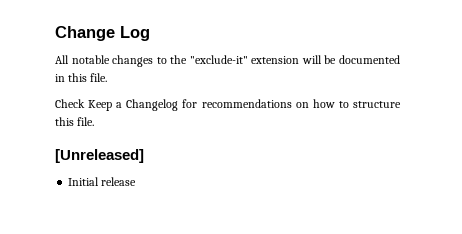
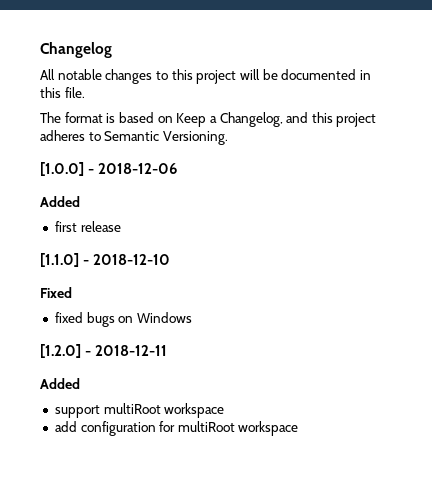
- Change Log
+ Changelog
- All notable changes to the "exclude-it" extension will be documented in this file.
+ All notable changes to this project will be documented in this file.
- Check Keep a Changelog for recommendations on how to structure this file.
- [Unreleased]
- Initial release
+ The format is based on Keep a Changelog, and this project adheres to Semantic Versioning.
+ [1.0.0] - 2018-12-06
+ Added
+ first release
+ [1.1.0] - 2018-12-10
+ Fixed
+ fixed bugs on Windows
+ [1.2.0] - 2018-12-11
+ Added
+ support multiRoot workspace
+ add configuration for multiRoot workspace

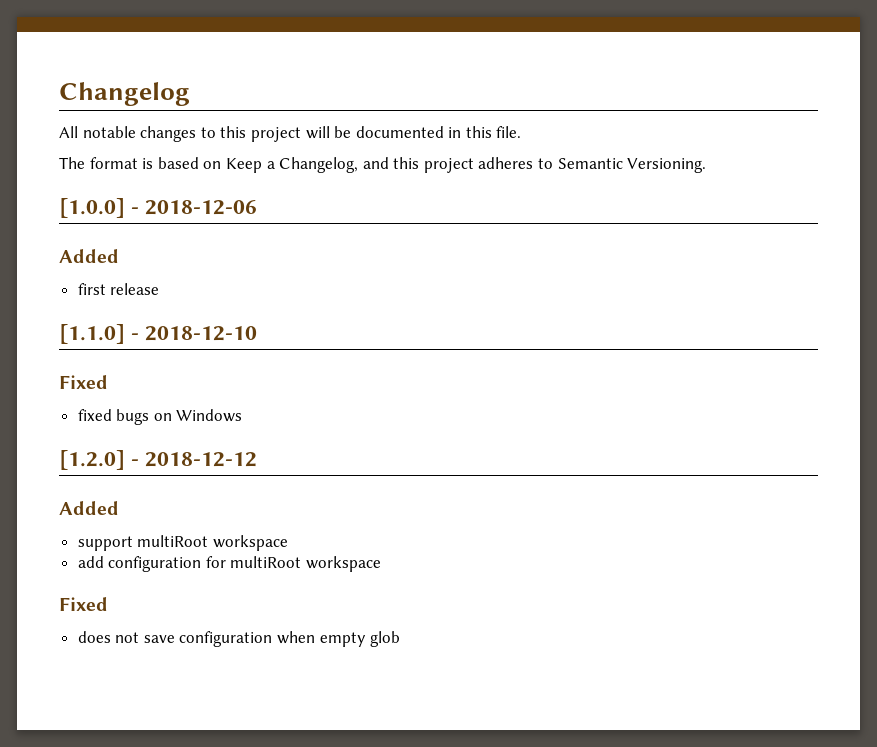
- [1.2.0] - 2018-12-11
+ [1.2.0] - 2018-12-12
  add configuration for multiRoot workspace
+ Fixed
+ does not save configuration when empty glob

